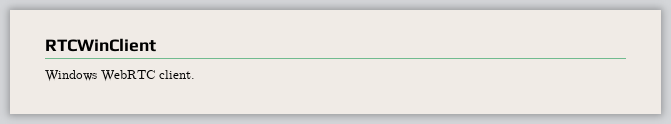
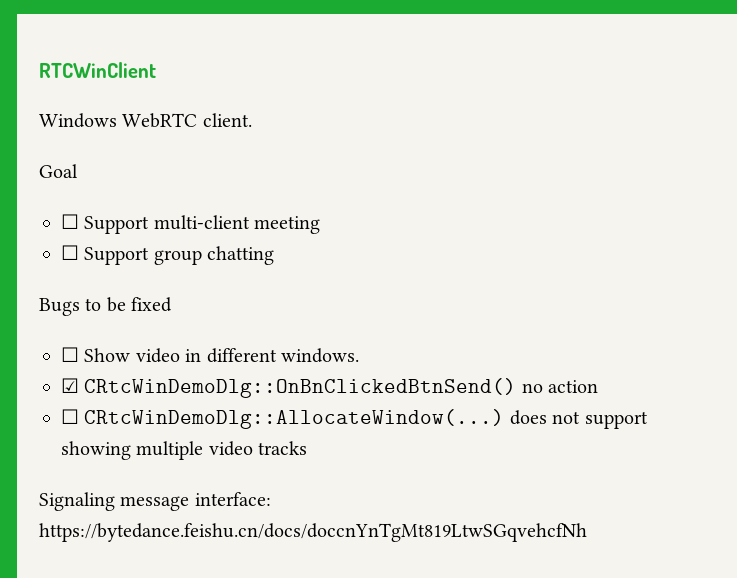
+ Goal
+ ☐ Support multi-client meeting
+ ☐ Support group chatting
+ Bugs to be fixed
+ ☐ Show video in different windows.
+ ☑ CRtcWinDemoDlg::OnBnClickedBtnSend() no action
+ ☐ CRtcWinDemoDlg::AllocateWindow(...) does not support showing multiple video tracks
+ Signaling message interface: https://bytedance.feishu.cn/docs/doccnYnTgMt819LtwSGqvehcfNh

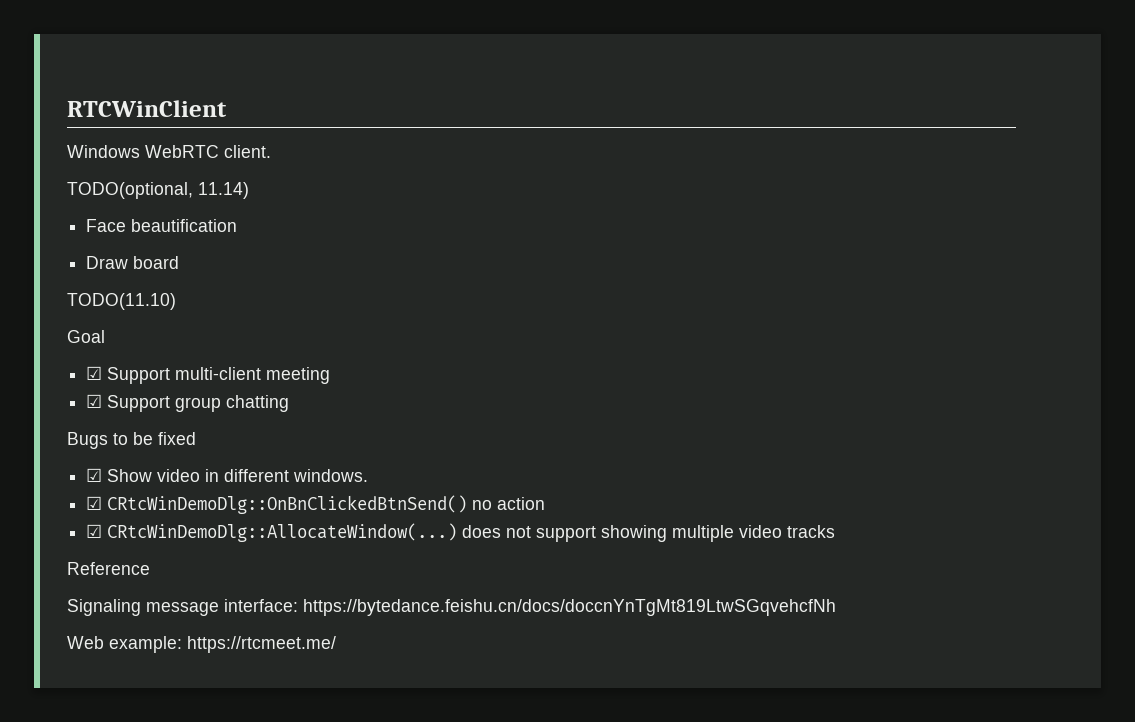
+ TODO(optional, 11.14)
+ Face beautification
+ Draw board
+ TODO(11.10)
- ☐ Support multi-client meeting
+ ☑ Support multi-client meeting
- ☐ Support group chatting
+ ☑ Support group chatting
- ☐ Show video in different windows.
+ ☑ Show video in different windows.
- ☐ CRtcWinDemoDlg::AllocateWindow(...) does not support showing multiple video tracks
+ ☑ CRtcWinDemoDlg::AllocateWindow(...) does not support showing multiple video tracks
+ Reference
+ Web example: https://rtcmeet.me/

